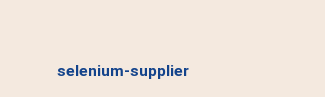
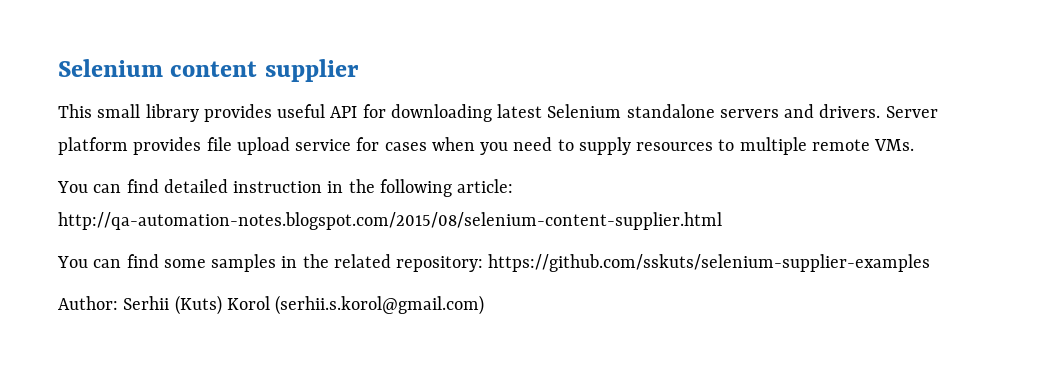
- selenium-supplier
+ Selenium content supplier
+ This small library provides useful API for downloading latest Selenium standalone servers and drivers. Server platform provides file upload service for cases when you need to supply resources to multiple remote VMs.
+ You can find detailed instruction in the following article: http://qa-automation-notes.blogspot.com/2015/08/selenium-content-supplier.html
+ You can find some samples in the related repository: https://github.com/sskuts/selenium-supplier-examples
+ Author: Serhii (Kuts) Korol (serhii.s.korol@gmail.com)

